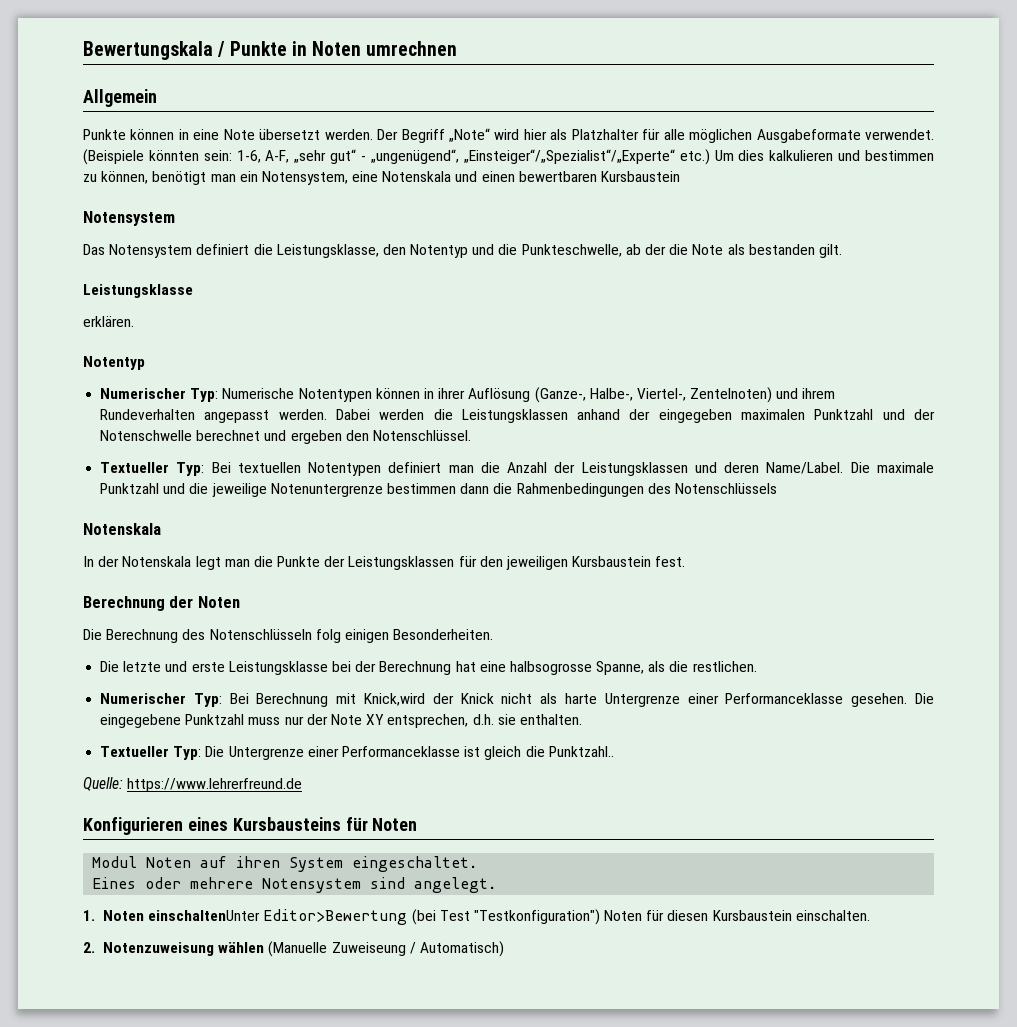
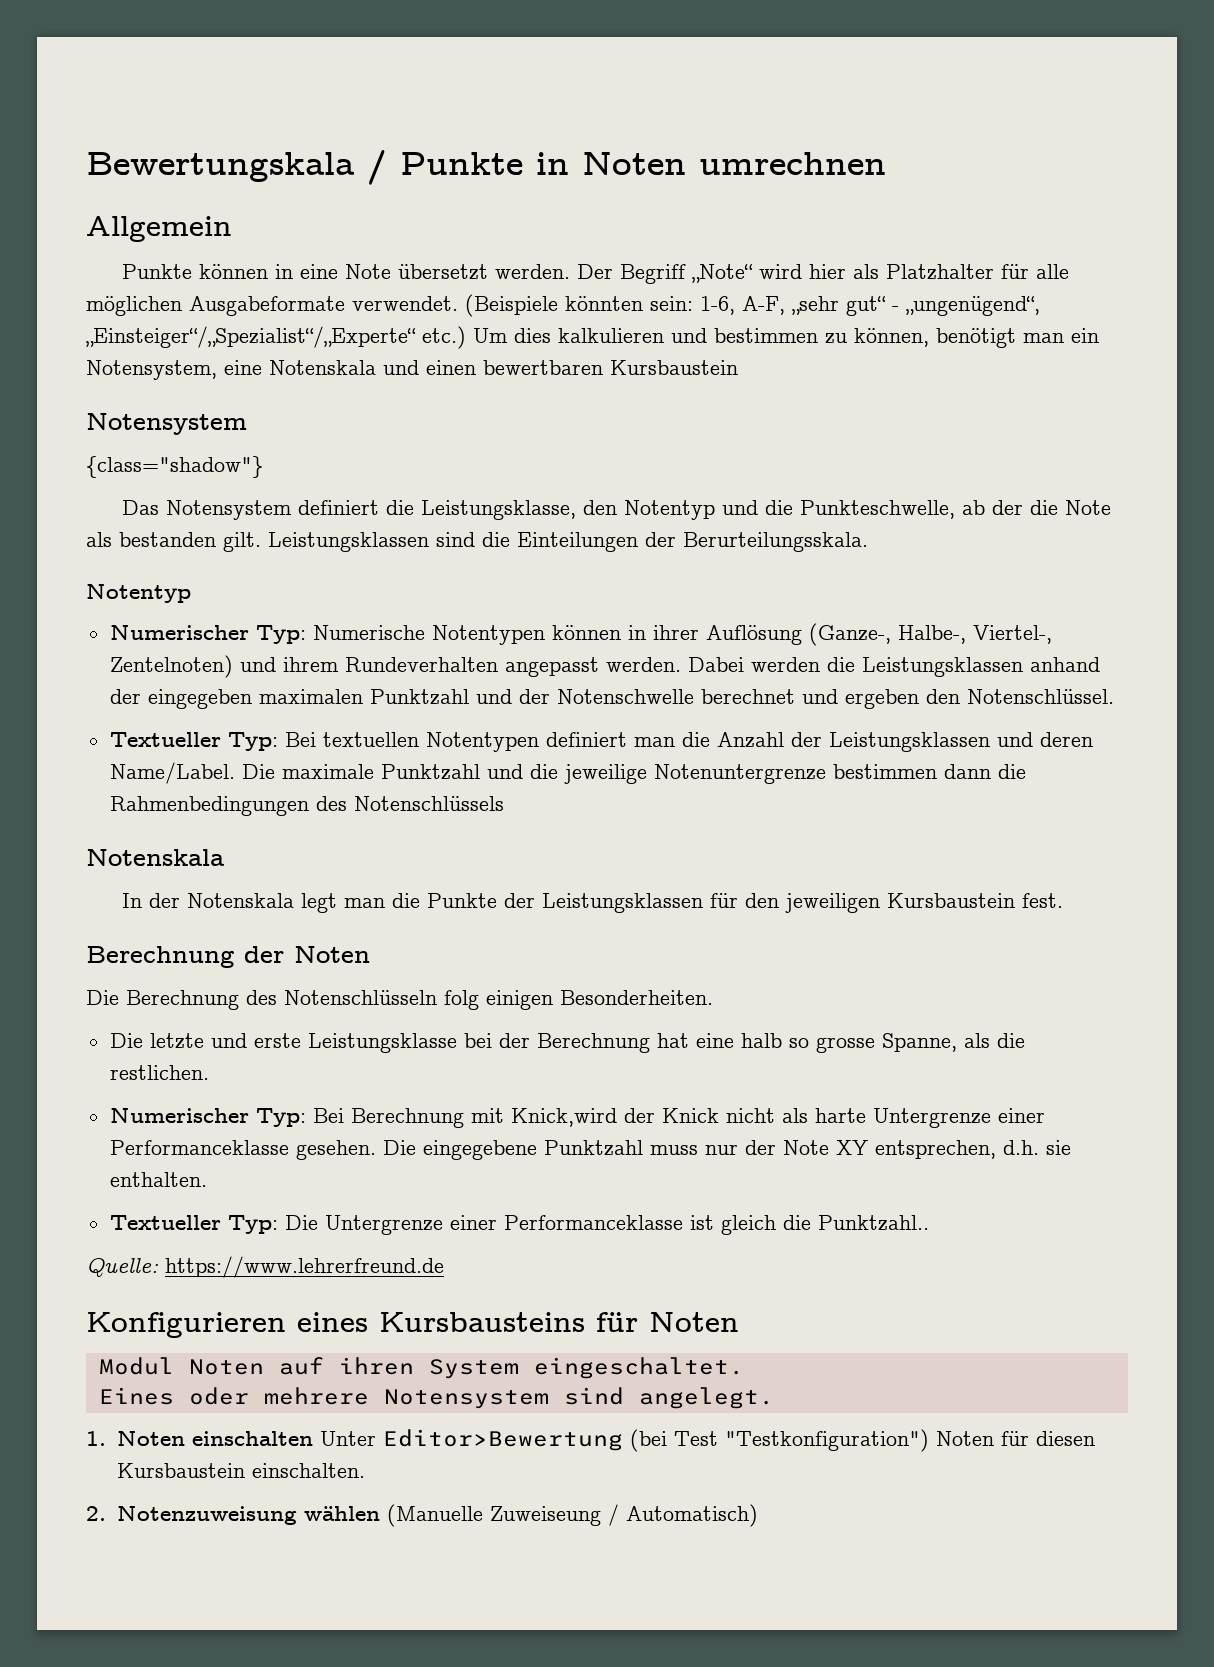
+ {class="shadow"}
- Das Notensystem definiert die Leistungsklasse, den Notentyp und die Punkteschwelle, ab der die Note als bestanden gilt.
- Leistungsklasse
- erklären.
+ Das Notensystem definiert die Leistungsklasse, den Notentyp und die Punkteschwelle, ab der die Note als bestanden gilt. Leistungsklassen sind die Einteilungen der Berurteilungsskala.
- Die letzte und erste Leistungsklasse bei der Berechnung hat eine halbsogrosse Spanne, als die restlichen.
+ Die letzte und erste Leistungsklasse bei der Berechnung hat eine halb so grosse Spanne, als die restlichen.
- 1. Noten einschaltenUnter Editor>Bewertung (bei Test "Testkonfiguration") Noten für diesen Kursbaustein einschalten.
+ 1. Noten einschalten Unter Editor>Bewertung (bei Test "Testkonfiguration") Noten für diesen Kursbaustein einschalten.

